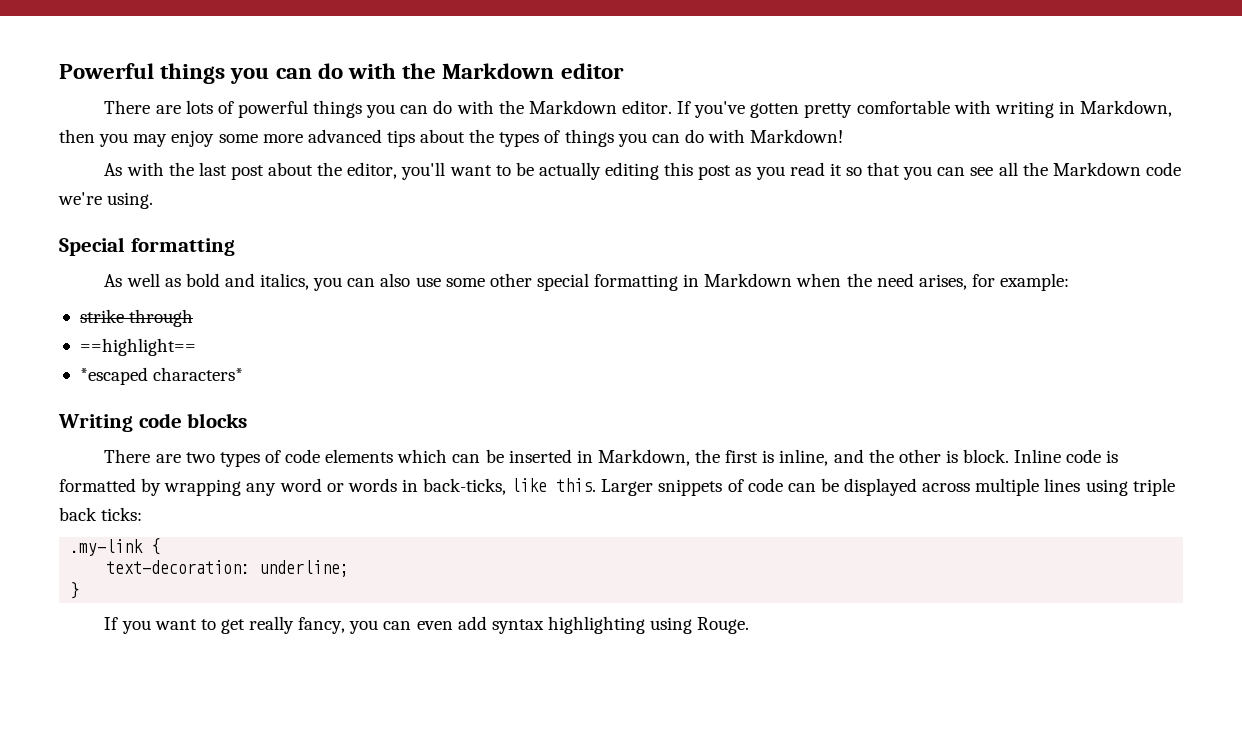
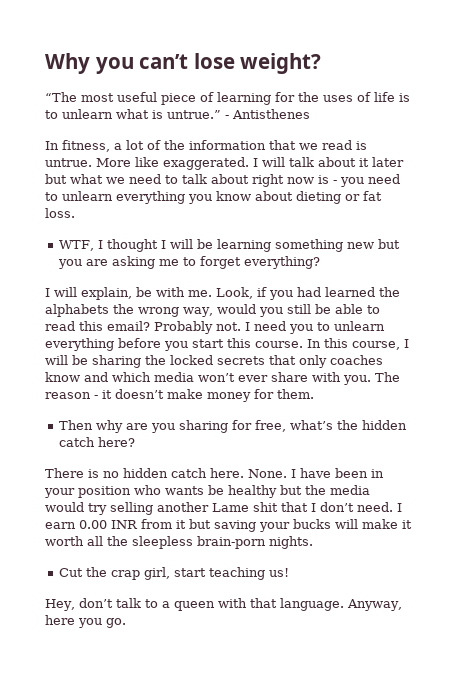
- Powerful things you can do with the Markdown editor
- There are lots of powerful things you can do with the Markdown editor. If you've gotten pretty comfortable with writing in Markdown, then you may enjoy some more advanced tips about the types of things you can do with Markdown!
- As with the last post about the editor, you'll want to be actually editing this post as you read it so that you can see all the Markdown code we're using.
- Special formatting
- As well as bold and italics, you can also use some other special formatting in Markdown when the need arises, for example:
- strike through
- ==highlight==
- *escaped characters*
- Writing code blocks
- There are two types of code elements which can be inserted in Markdown, the first is inline, and the other is block. Inline code is formatted by wrapping any word or words in back-ticks, like this. Larger snippets of code can be displayed across multiple lines using triple back ticks:
- .my-link {
- text-decoration: underline;
- }
- If you want to get really fancy, you can even add syntax highlighting using Rouge.
+ Why you can’t lose weight?
+ “The most useful piece of learning for the uses of life is to unlearn what is untrue.” - Antisthenes
+ In fitness, a lot of the information that we read is untrue. More like exaggerated. I will talk about it later but what we need to talk about right now is - you need to unlearn everything you know about dieting or fat loss.
+ WTF, I thought I will be learning something new but you are asking me to forget everything?
+ I will explain, be with me. Look, if you had learned the alphabets the wrong way, would you still be able to read this email? Probably not. I need you to unlearn everything before you start this course. In this course, I will be sharing the locked secrets that only coaches know and which media won’t ever share with you. The reason - it doesn’t make money for them.
+ Then why are you sharing for free, what’s the hidden catch here?
+ There is no hidden catch here. None. I have been in your position who wants be healthy but the media would try selling another Lame shit that I don’t need. I earn 0.00 INR from it but saving your bucks will make it worth all the sleepless brain-porn nights.
+ Cut the crap girl, start teaching us!
+ Hey, don’t talk to a queen with that language. Anyway, here you go.

